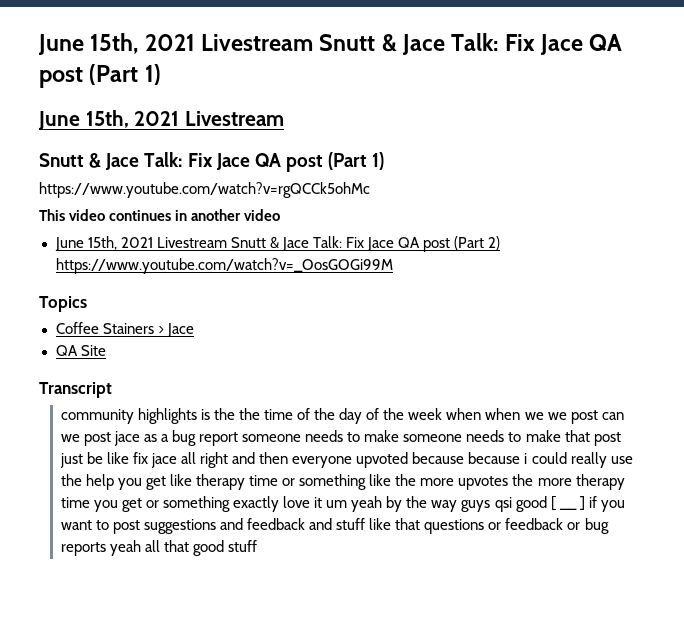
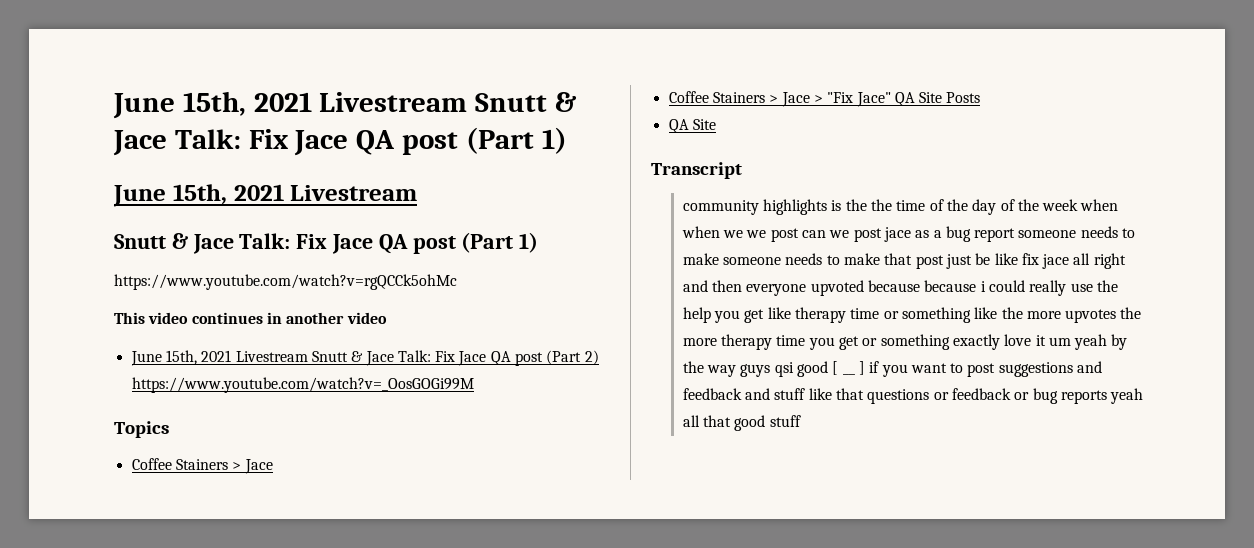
+ Coffee Stainers > Jace > "Fix Jace" QA Site Posts

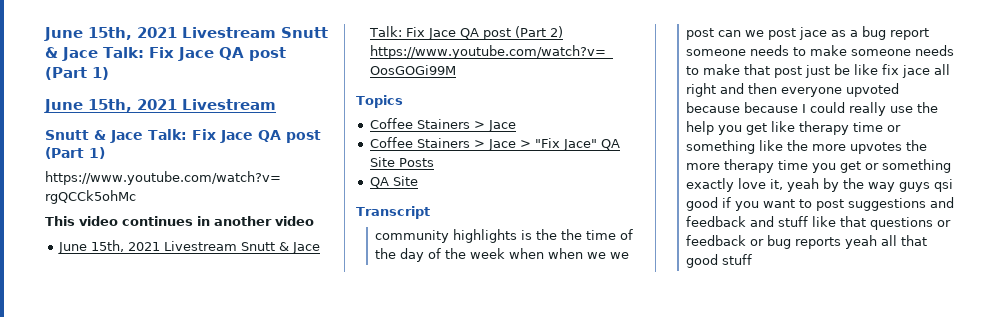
- community highlights is the the time of the day of the week when when we we post can we post jace as a bug report someone needs to make someone needs to make that post just be like fix jace all right and then everyone upvoted because because i could really use the help you get like therapy time or something like the more upvotes the more therapy time you get or something exactly love it um yeah by the way guys qsi good [ __ ] if you want to post suggestions and feedback and stuff like that questions or feedback or bug reports yeah all that good stuff
+ community highlights is the the time of the day of the week when when we we post can we post jace as a bug report someone needs to make someone needs to make that post just be like fix jace all right and then everyone upvoted because because I could really use the help you get like therapy time or something like the more upvotes the more therapy time you get or something exactly love it, yeah by the way guys qsi good if you want to post suggestions and feedback and stuff like that questions or feedback or bug reports yeah all that good stuff

